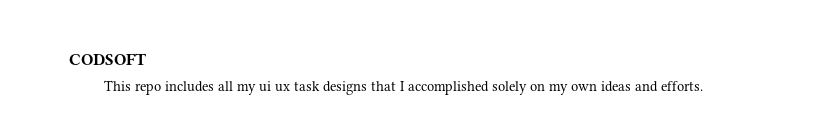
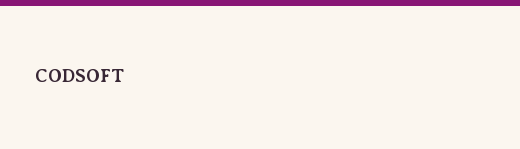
- This repo includes all my ui ux task designs that I accomplished solely on my own ideas and efforts.

